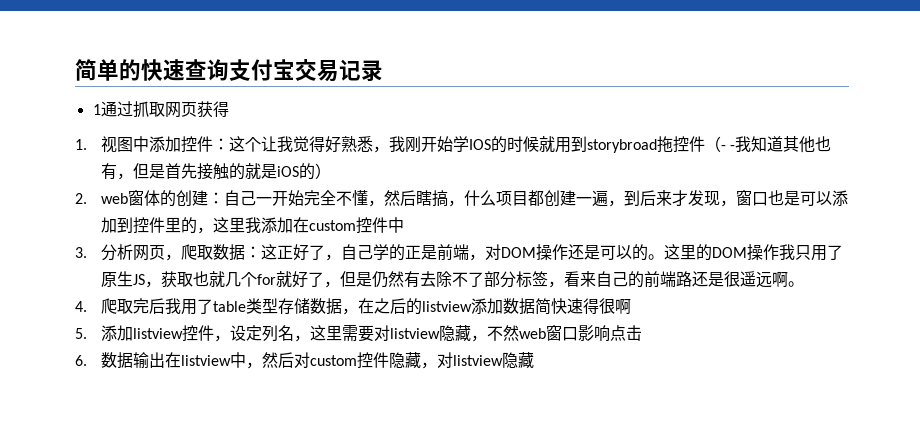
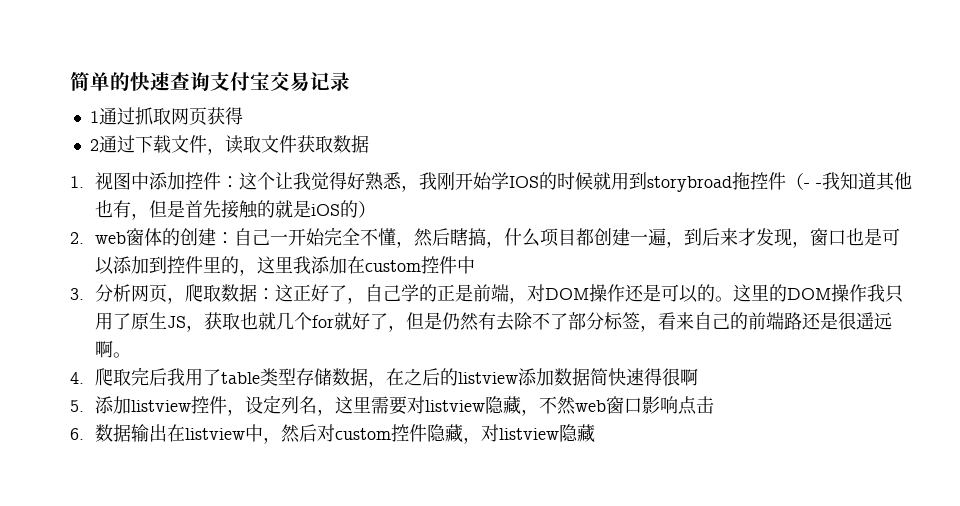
+ 2通过下载文件，读取文件获取数据

